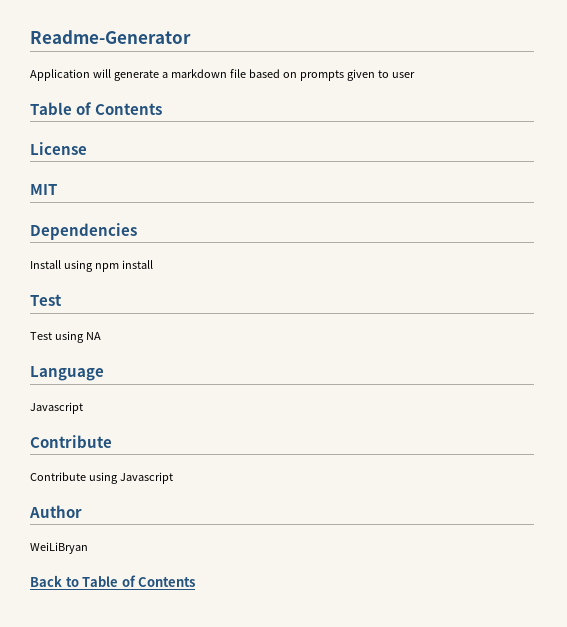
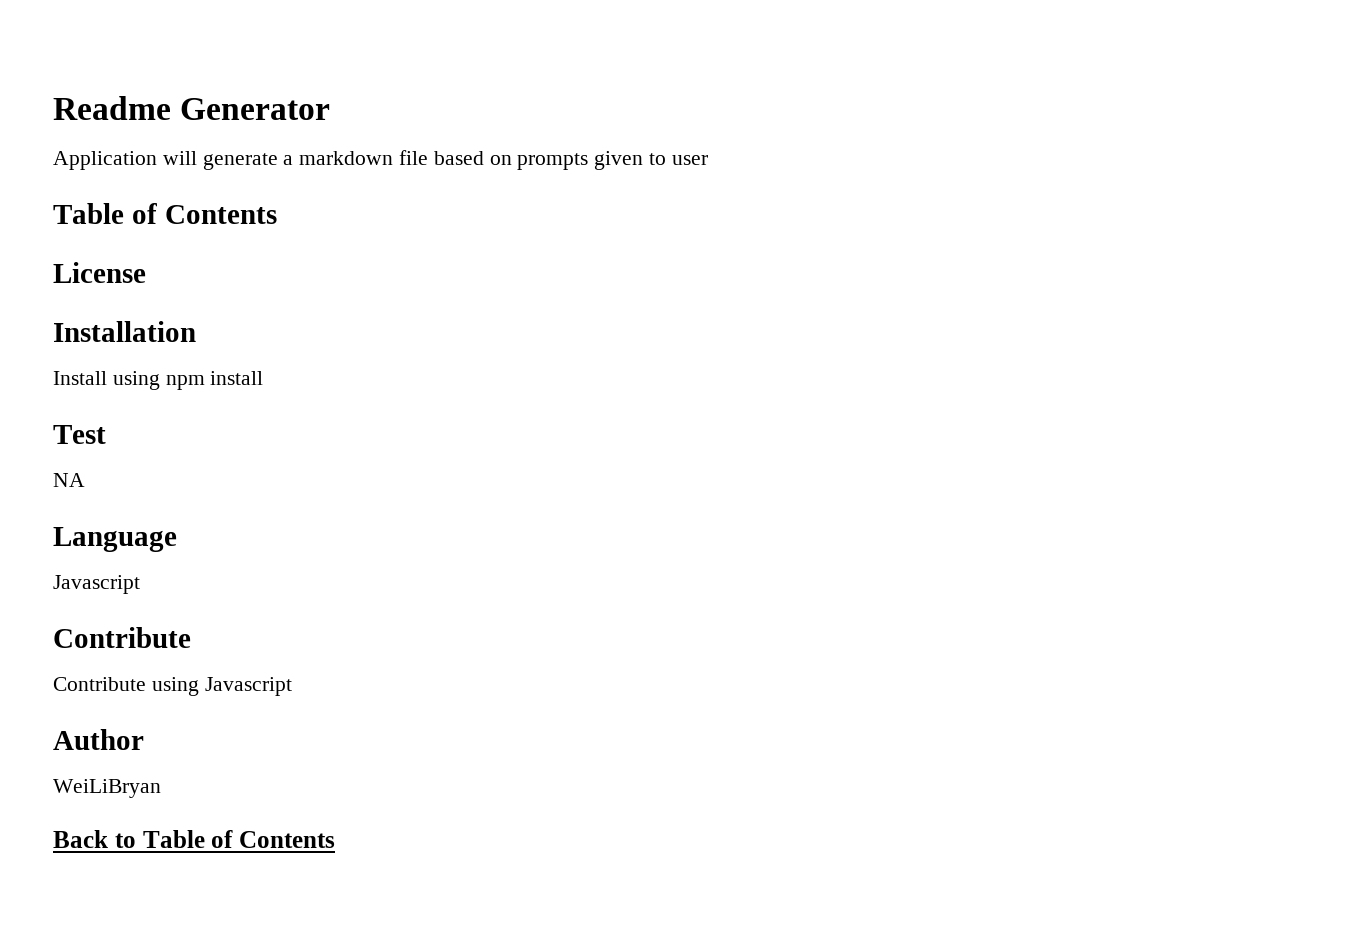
- Readme-Generator
+ Readme Generator
- MIT
- Dependencies
+ Installation
- Test using NA
+ NA

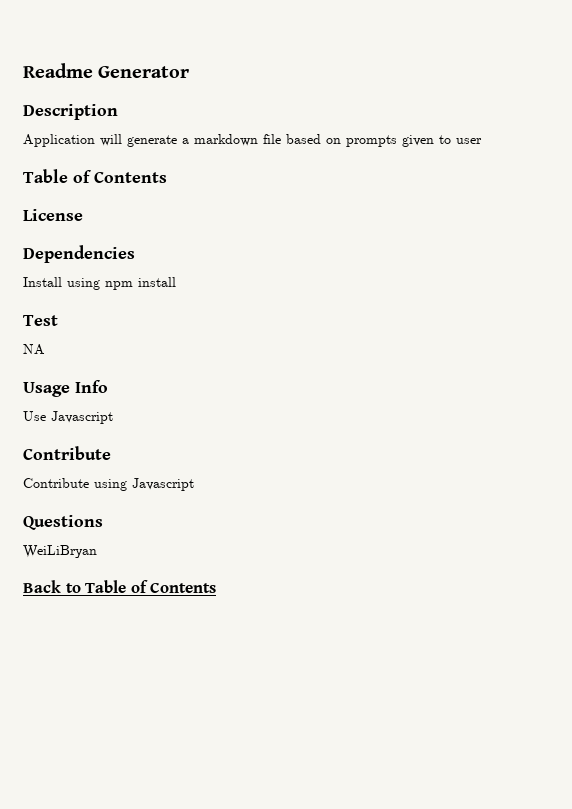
+ Description
- Installation
+ Dependencies
- Language
- Javascript
+ Usage Info
+ Use Javascript
- Author
+ Questions

